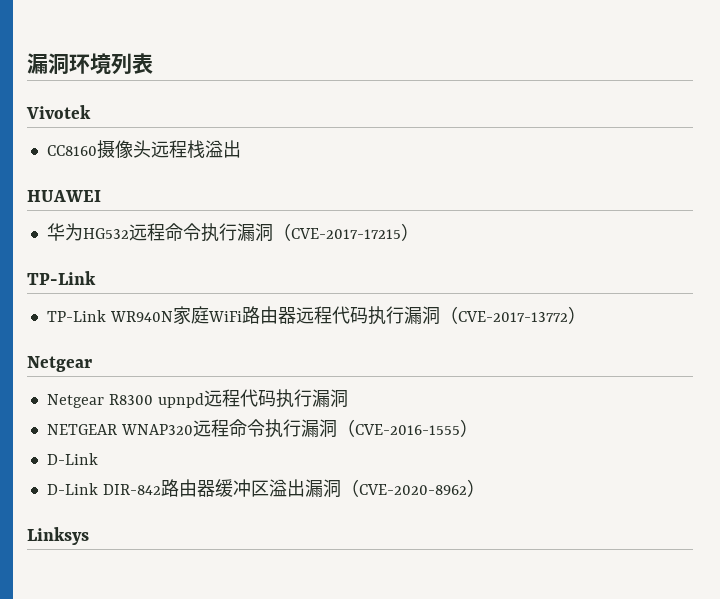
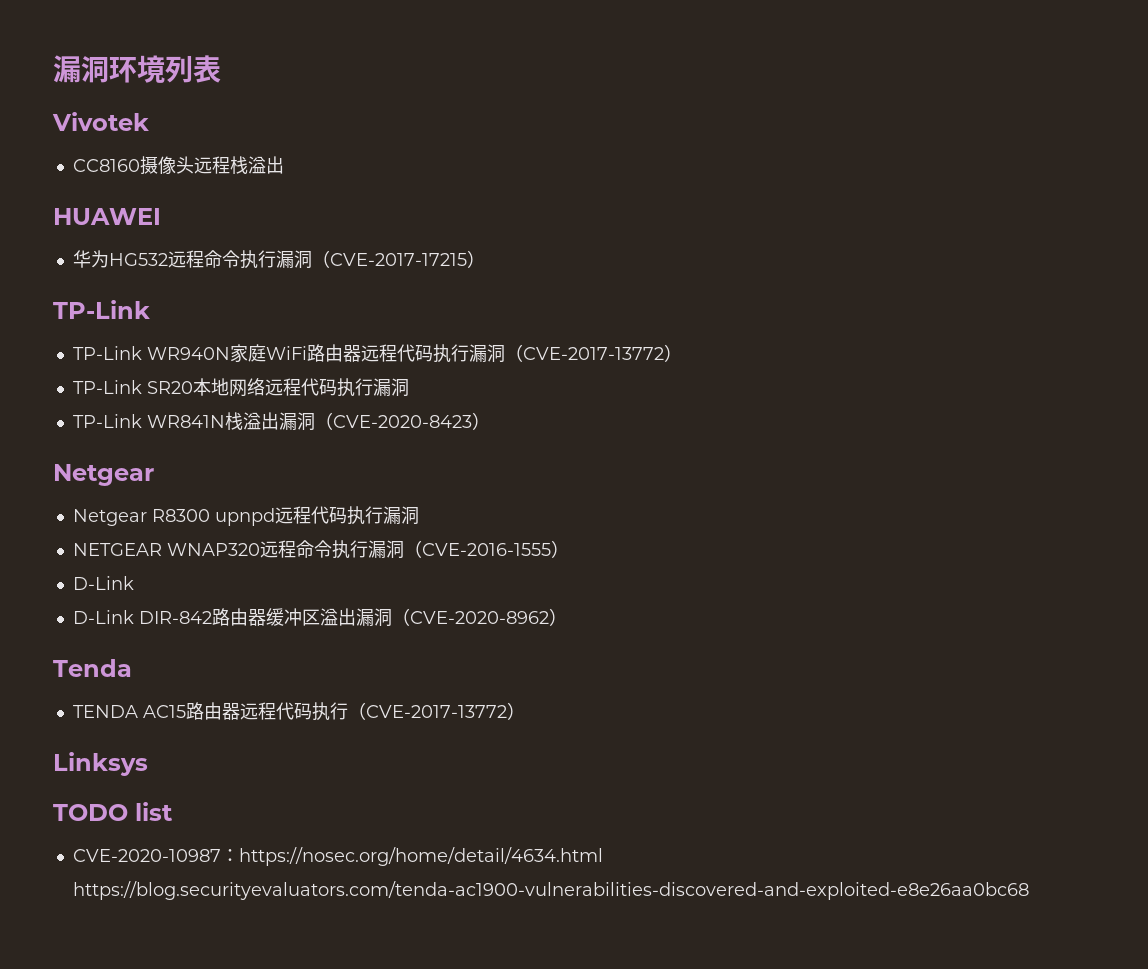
+ TP-Link SR20本地网络远程代码执行漏洞
+ TP-Link WR841N栈溢出漏洞（CVE-2020-8423）
+ Tenda
+ TENDA AC15路由器远程代码执行（CVE-2017-13772）
  Linksys
+ TODO list
+ CVE-2020-10987：https://nosec.org/home/detail/4634.html https://blog.securityevaluators.com/tenda-ac1900-vulnerabilities-discovered-and-exploited-e8e26aa0bc68

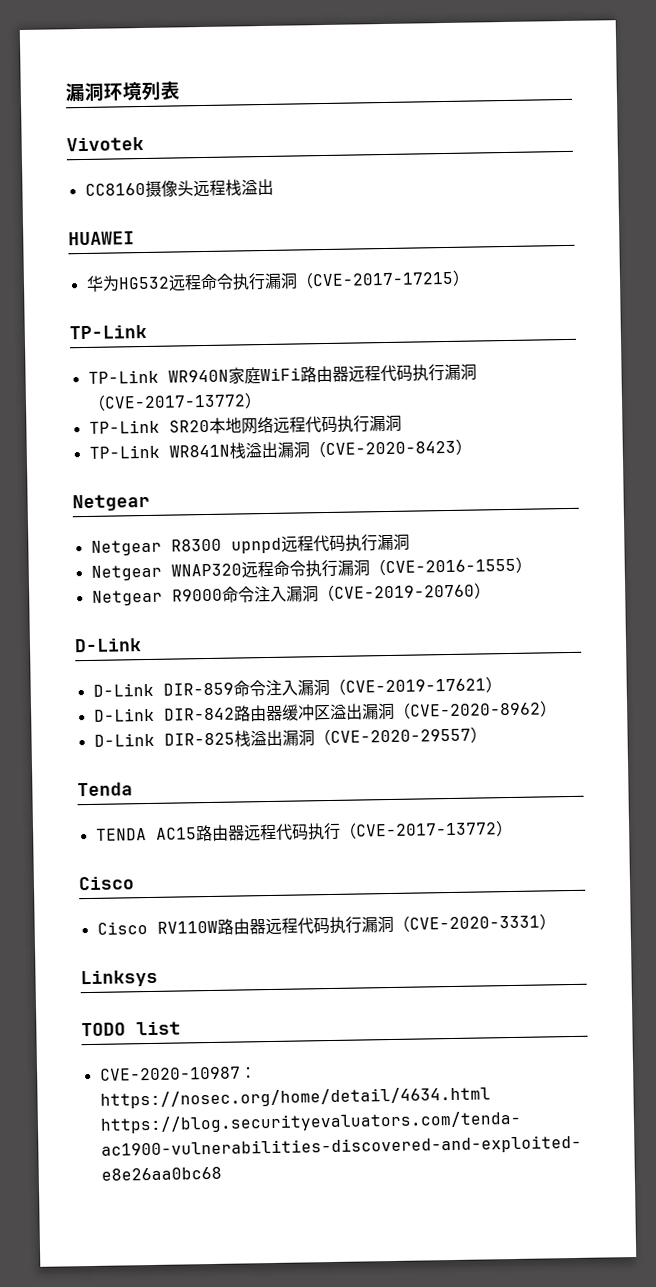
- NETGEAR WNAP320远程命令执行漏洞（CVE-2016-1555）
+ Netgear WNAP320远程命令执行漏洞（CVE-2016-1555）
+ Netgear R9000命令注入漏洞（CVE-2019-20760）
  D-Link
+ D-Link DIR-859命令注入漏洞（CVE-2019-17621）
+ D-Link DIR-825栈溢出漏洞（CVE-2020-29557）
  TENDA AC15路由器远程代码执行（CVE-2017-13772）
+ Cisco
+ Cisco RV110W路由器远程代码执行漏洞（CVE-2020-3331）

